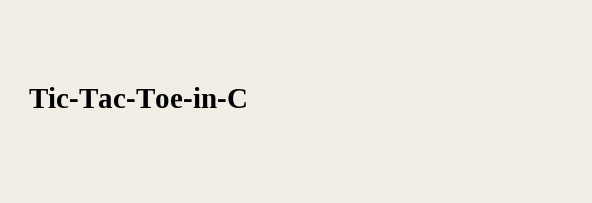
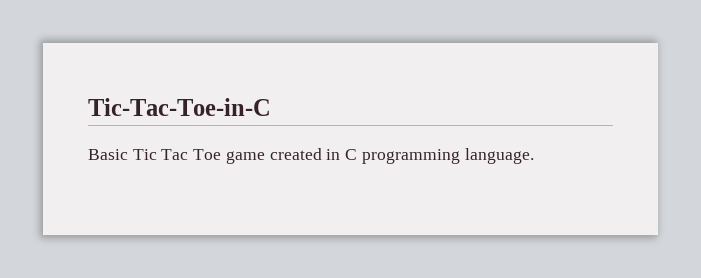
+ Basic Tic Tac Toe game created in C programming language.

